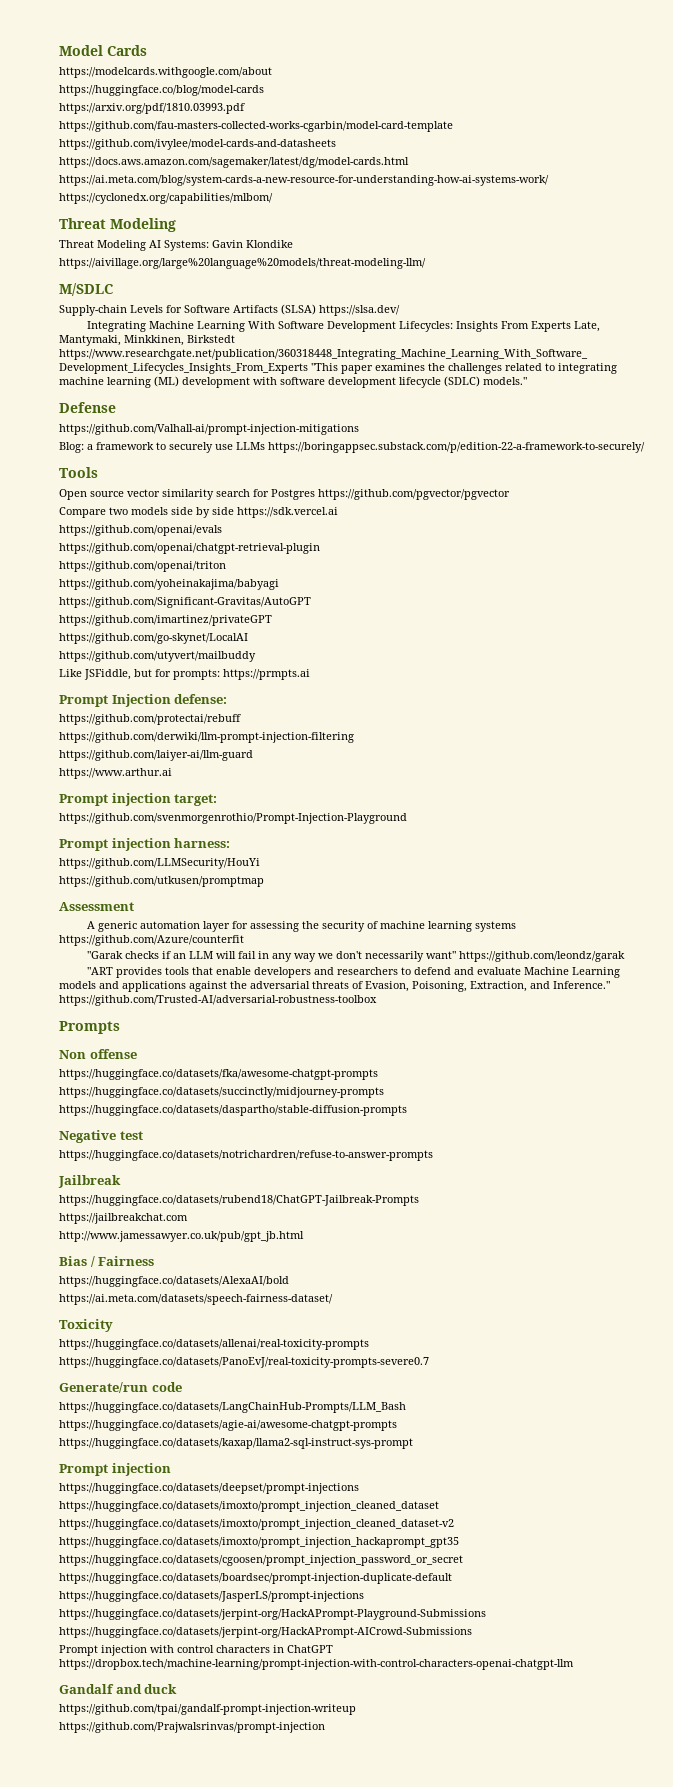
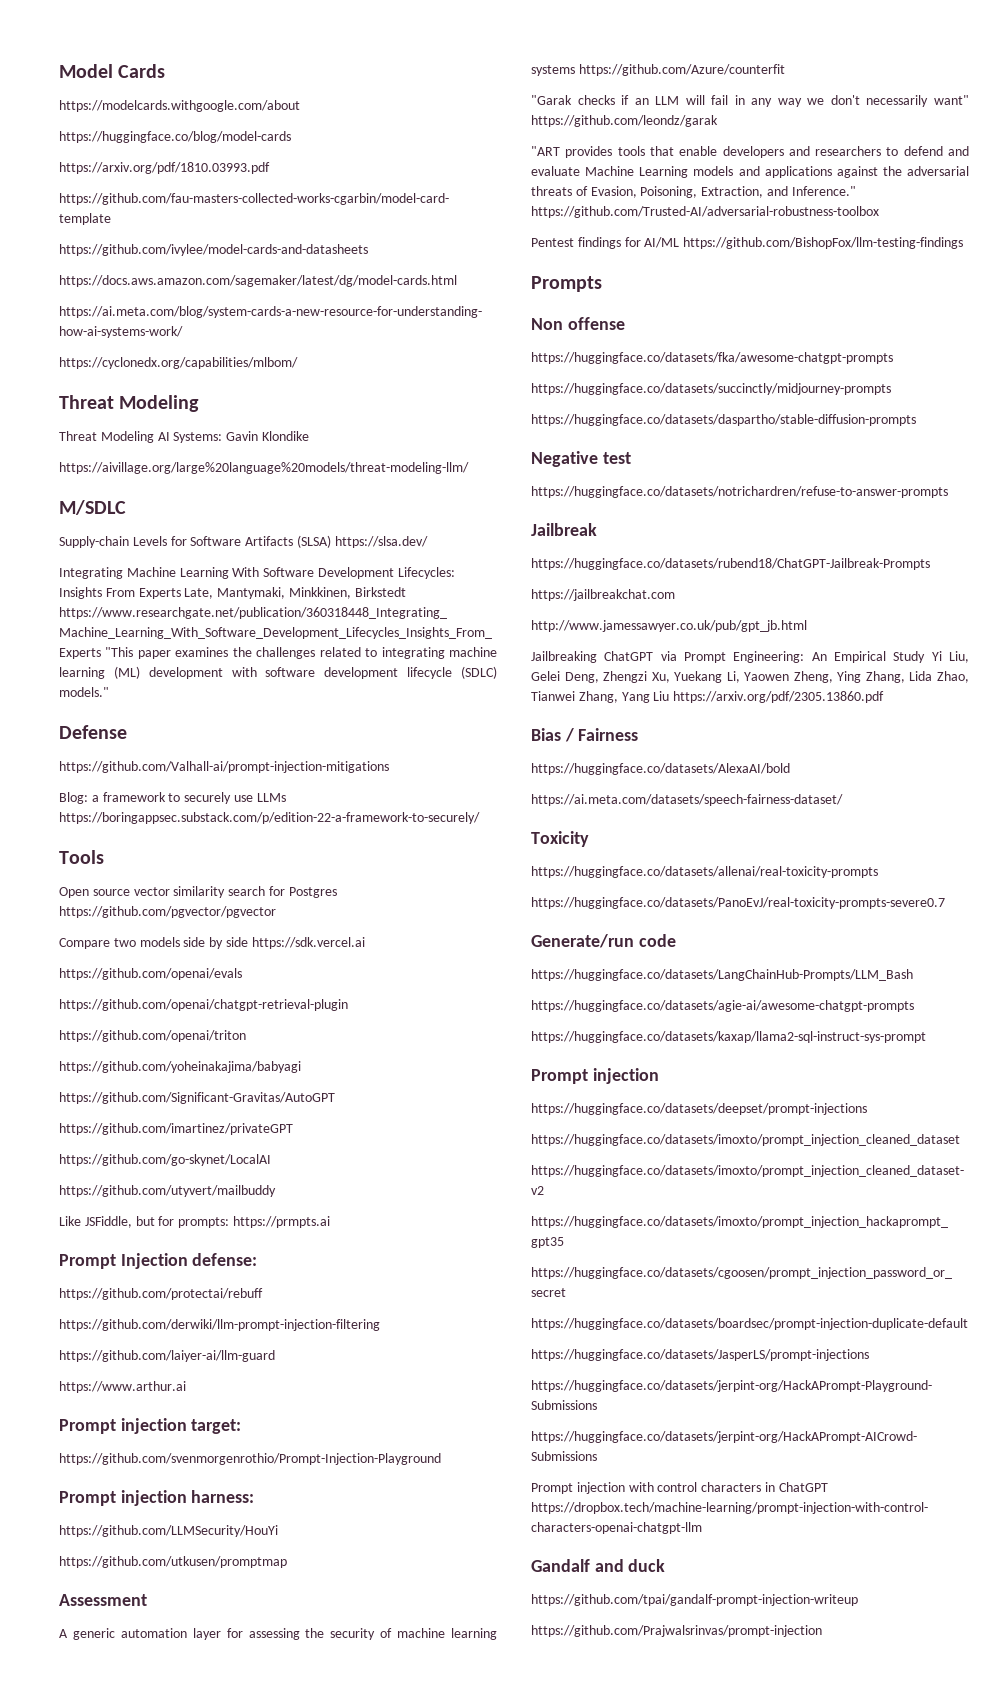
+ Pentest findings for AI/ML https://github.com/BishopFox/llm-testing-findings
+ Jailbreaking ChatGPT via Prompt Engineering: An Empirical Study Yi Liu, Gelei Deng, Zhengzi Xu, Yuekang Li, Yaowen Zheng, Ying Zhang, Lida Zhao, Tianwei Zhang, Yang Liu https://arxiv.org/pdf/2305.13860.pdf

